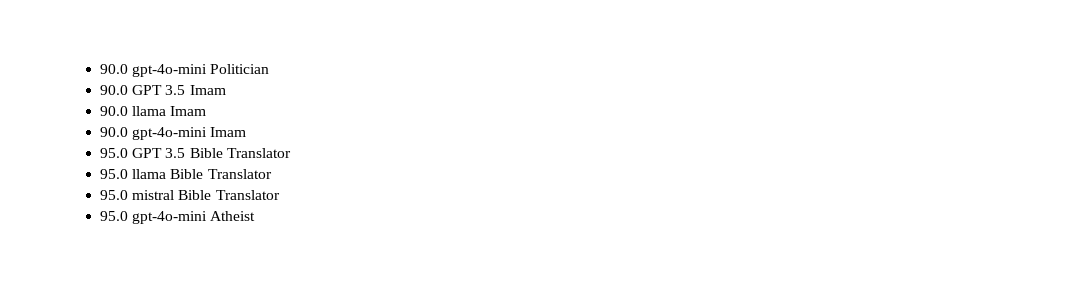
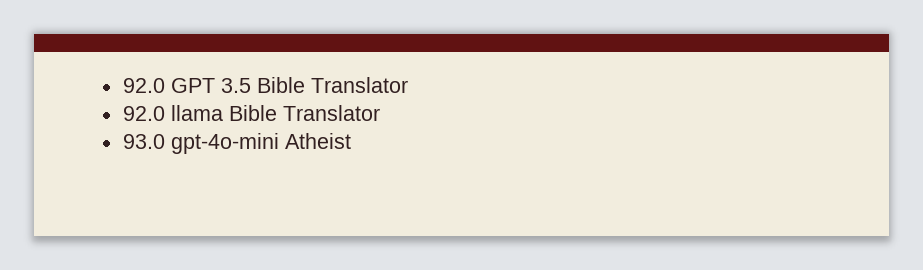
- 90.0 gpt-4o-mini Politician
- 90.0 GPT 3.5 Imam
- 90.0 llama Imam
- 90.0 gpt-4o-mini Imam
- 95.0 GPT 3.5 Bible Translator
+ 92.0 GPT 3.5 Bible Translator
- 95.0 llama Bible Translator
+ 92.0 llama Bible Translator
- 95.0 mistral Bible Translator
- 95.0 gpt-4o-mini Atheist
+ 93.0 gpt-4o-mini Atheist

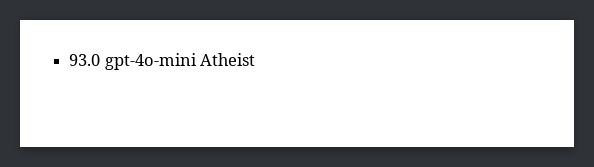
- 92.0 GPT 3.5 Bible Translator
- 92.0 llama Bible Translator

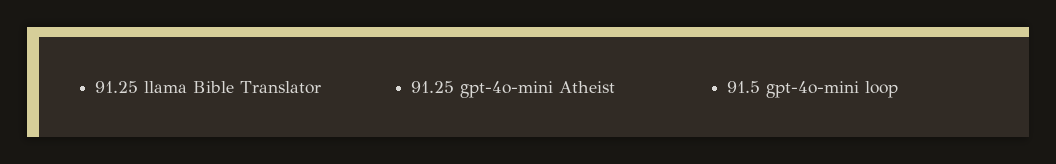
- 93.0 gpt-4o-mini Atheist
+ 91.25 llama Bible Translator
+ 91.25 gpt-4o-mini Atheist
+ 91.5 gpt-4o-mini loop

